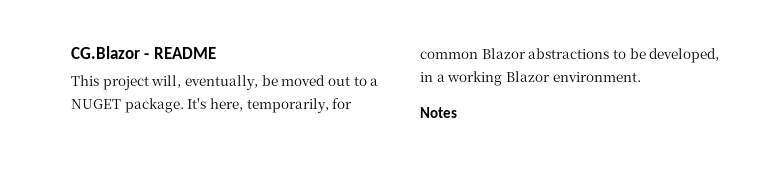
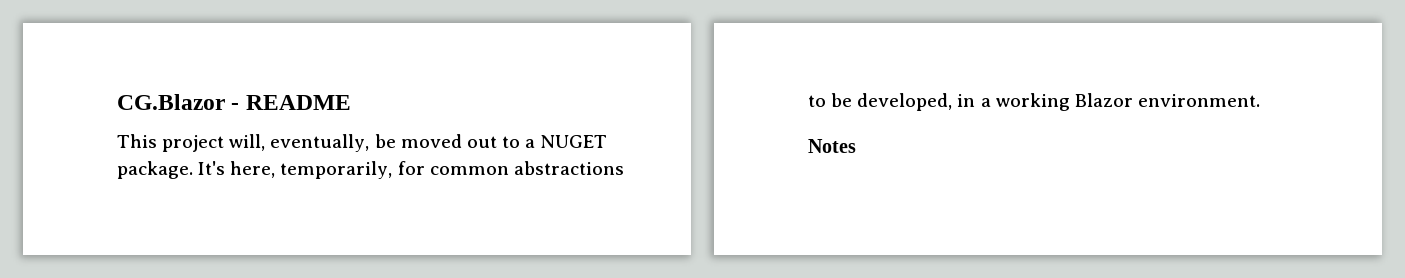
- It's here, temporarily, for common Blazor abstractions to be developed, in a working Blazor environment.
+ It's here, temporarily, for common abstractions to be developed, in a working Blazor environment.

